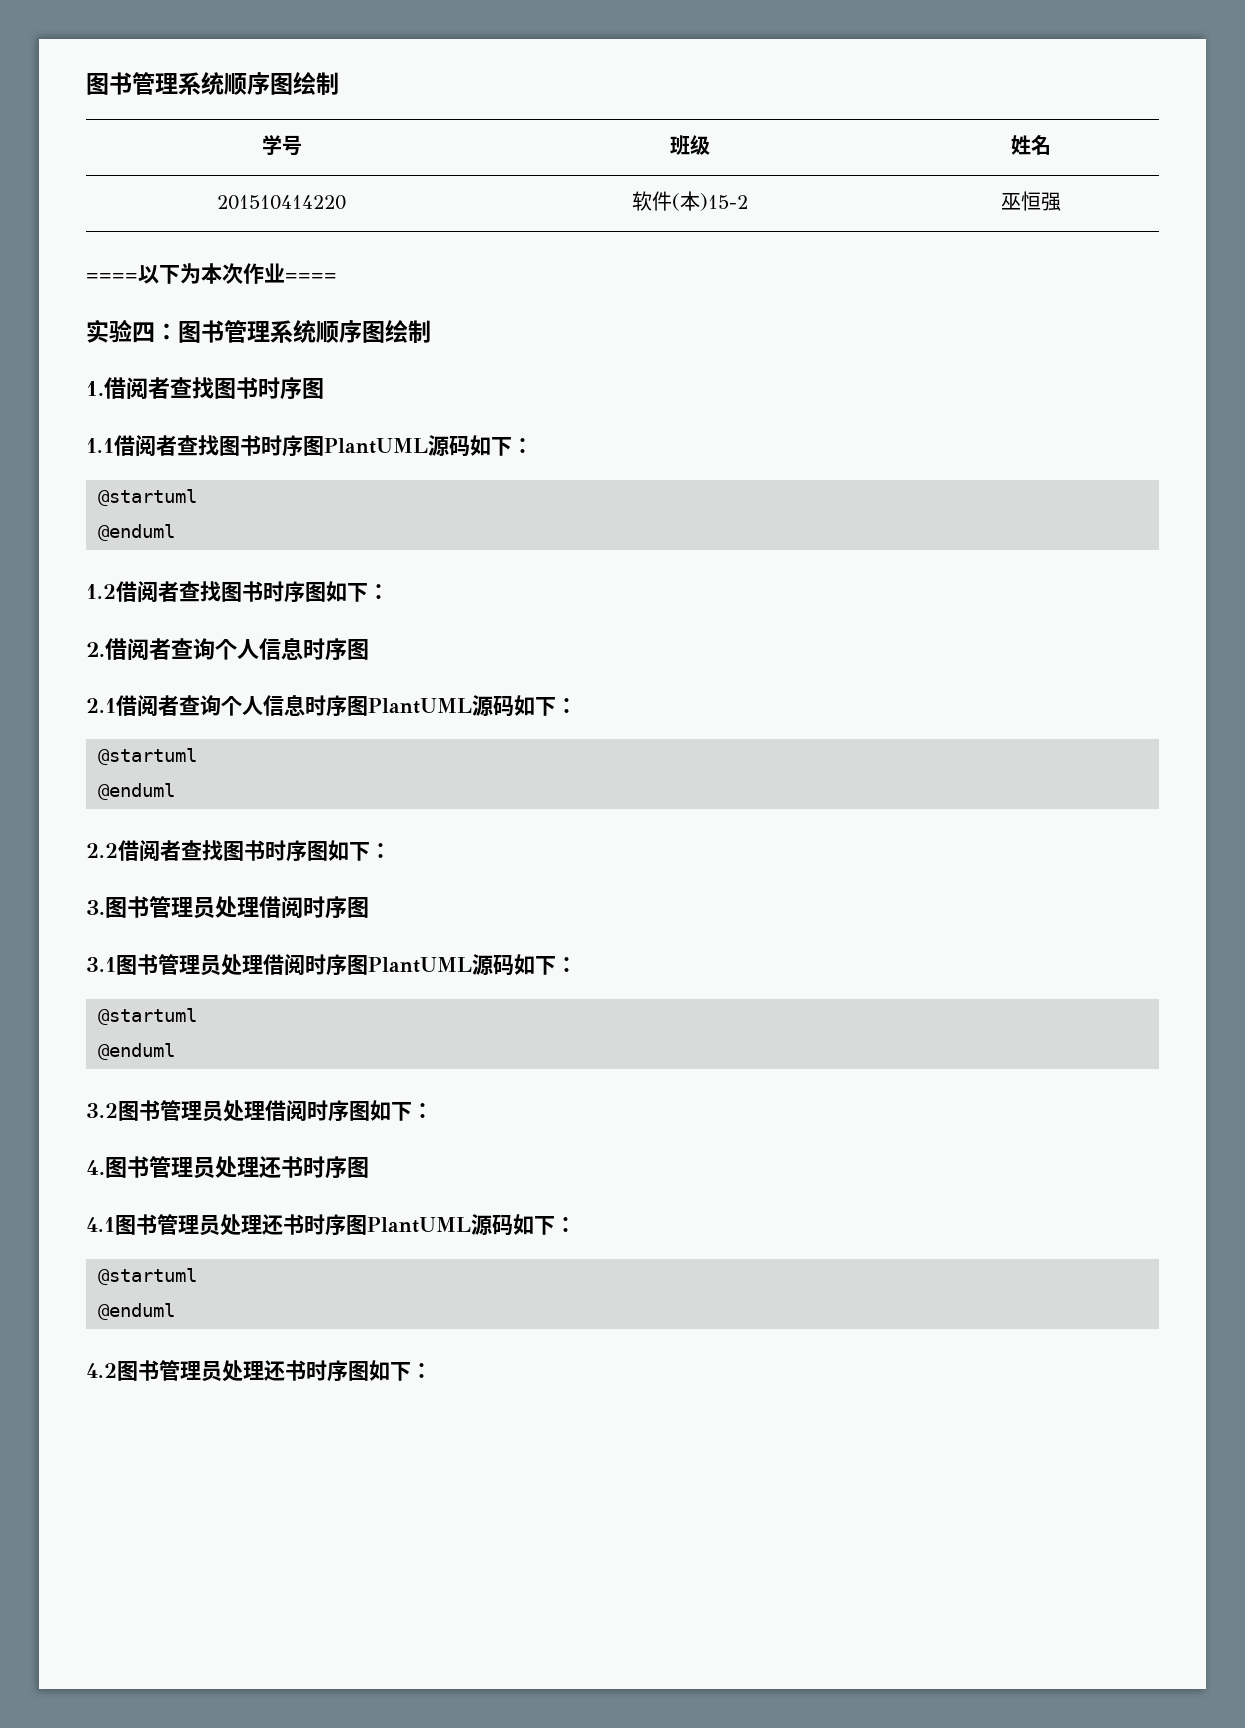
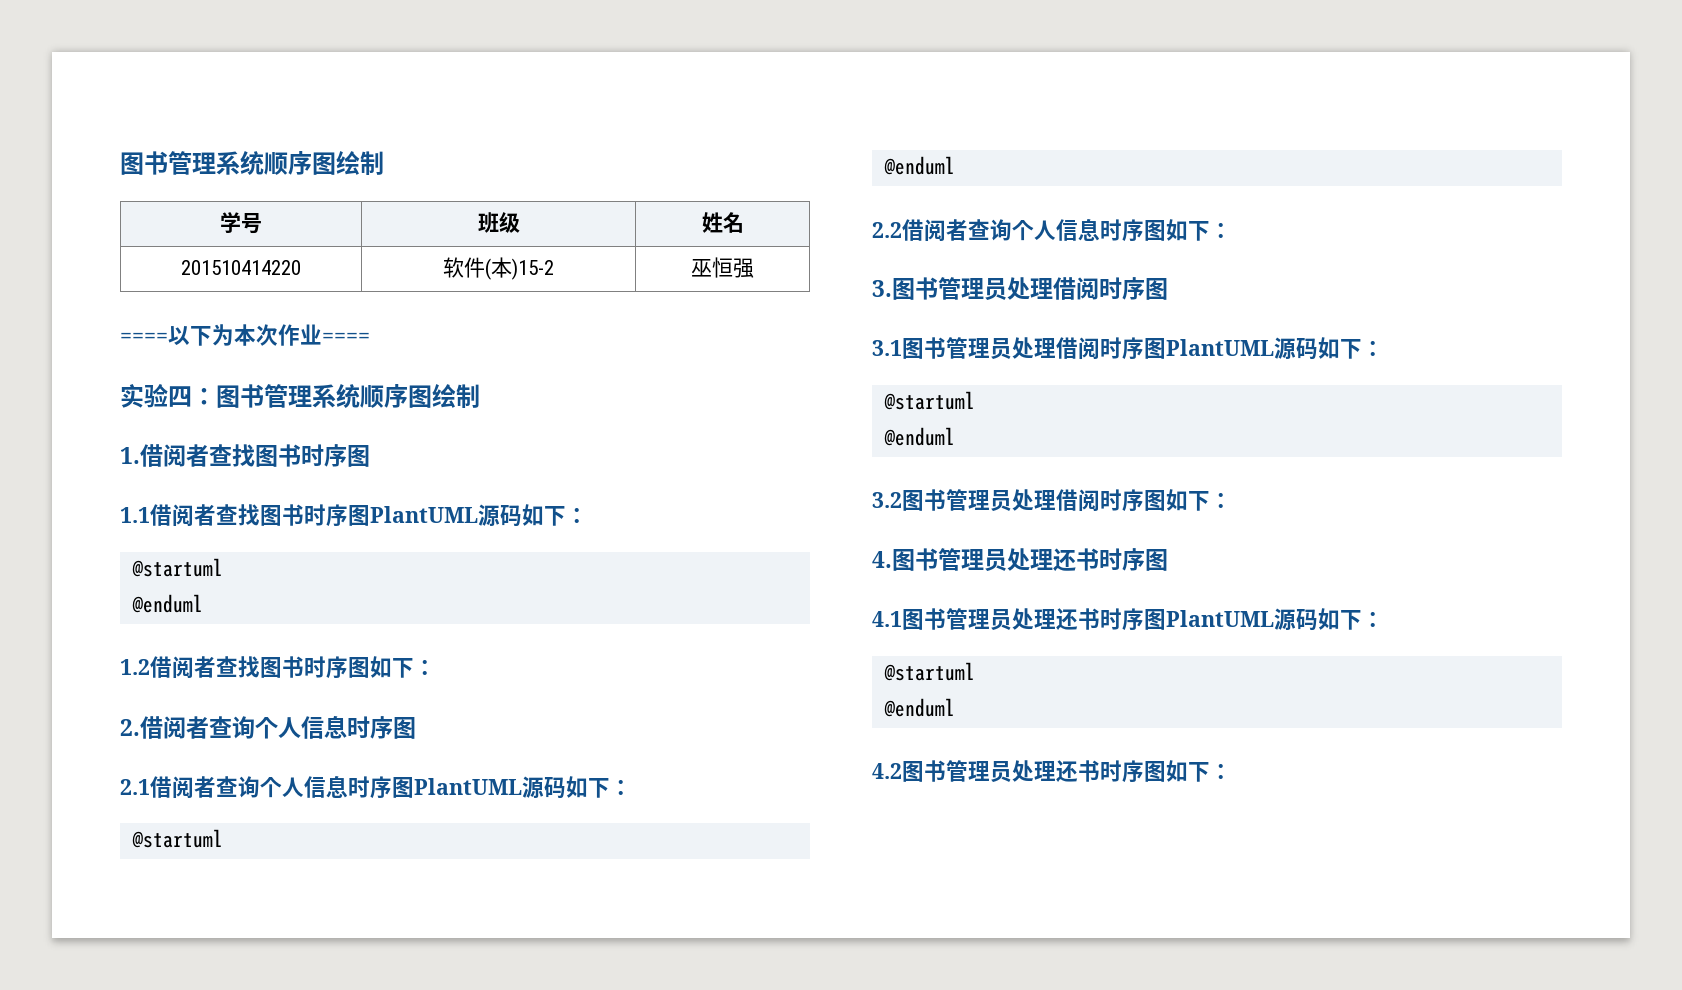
- 2.2借阅者查找图书时序图如下：
+ 2.2借阅者查询个人信息时序图如下：

